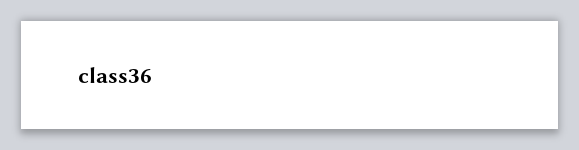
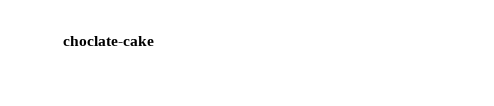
- class36
+ choclate-cake

